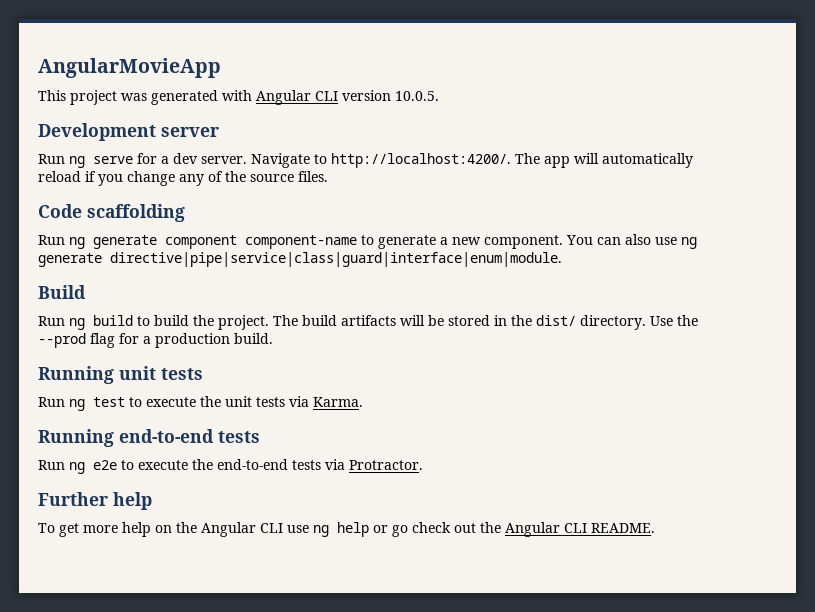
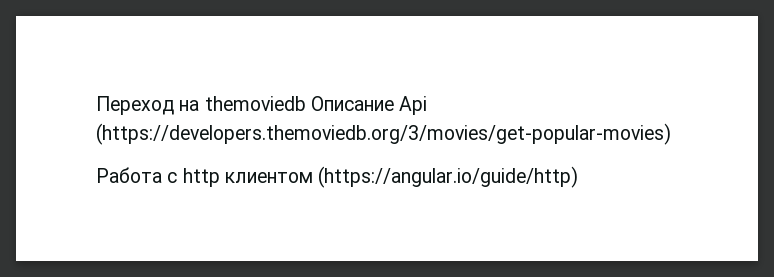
- AngularMovieApp
- This project was generated with Angular CLI version 10.0.5.
- Development server
- Run ng serve for a dev server. Navigate to http://localhost:4200/. The app will automatically reload if you change any of the source files.
- Code scaffolding
- Run ng generate component component-name to generate a new component. You can also use ng generate directive|pipe|service|class|guard|interface|enum|module.
- Build
- Run ng build to build the project. The build artifacts will be stored in the dist/ directory. Use the --prod flag for a production build.
- Running unit tests
- Run ng test to execute the unit tests via Karma.
- Running end-to-end tests
- Run ng e2e to execute the end-to-end tests via Protractor.
- Further help
- To get more help on the Angular CLI use ng help or go check out the Angular CLI README.
+ Переход на themoviedb Описание Api (https://developers.themoviedb.org/3/movies/get-popular-movies)
+ Работа с http клиентом (https://angular.io/guide/http)

